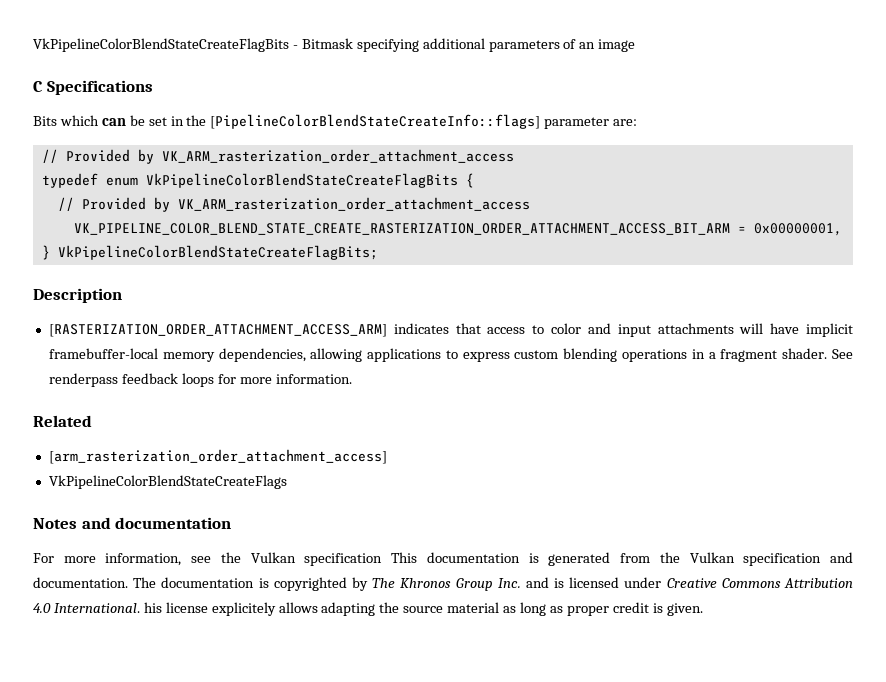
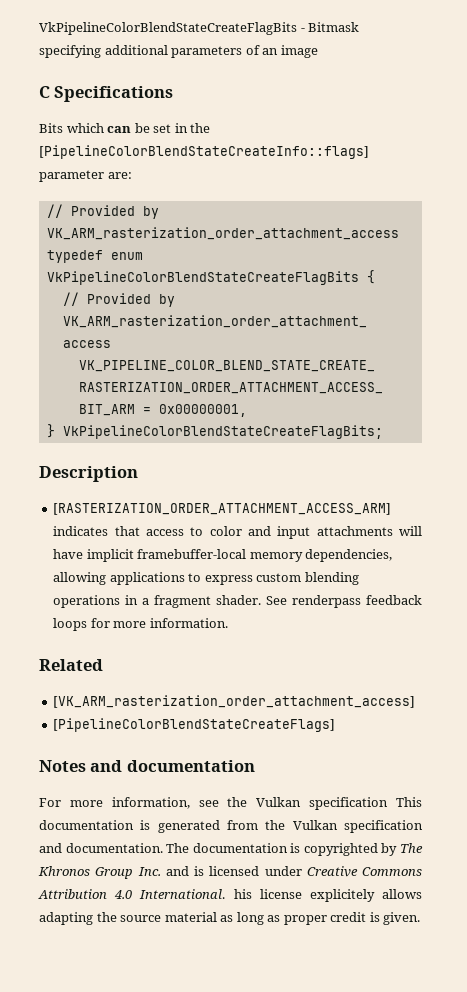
- [arm_rasterization_order_attachment_access]
- VkPipelineColorBlendStateCreateFlags
+ [VK_ARM_rasterization_order_attachment_access]
+ [PipelineColorBlendStateCreateFlags]

